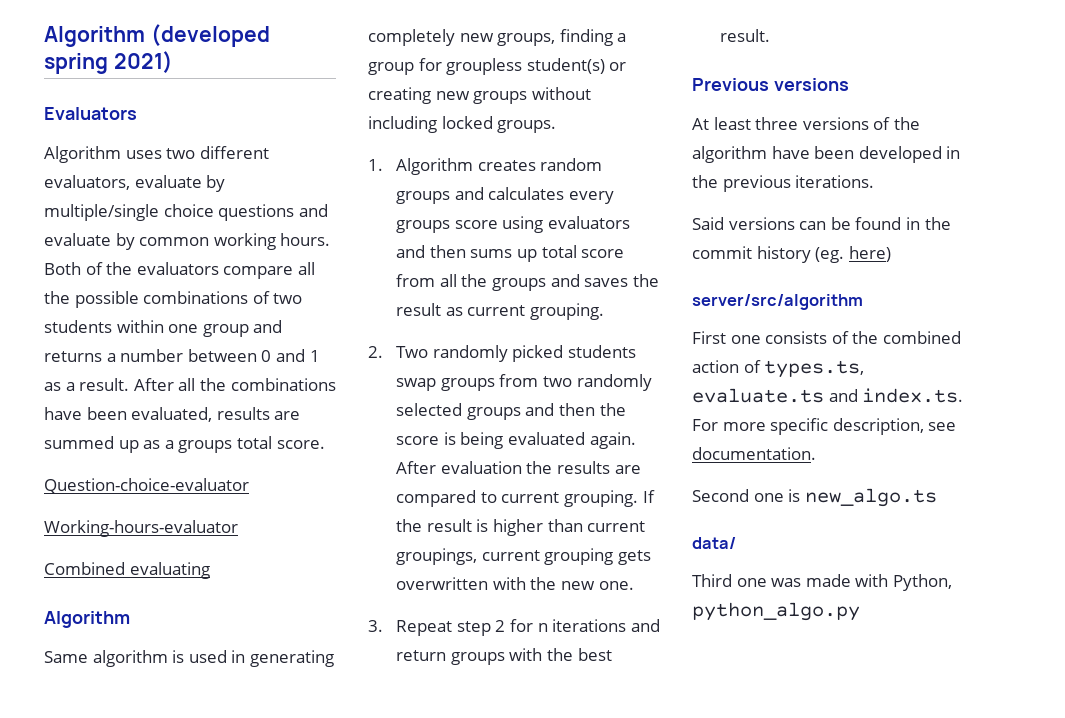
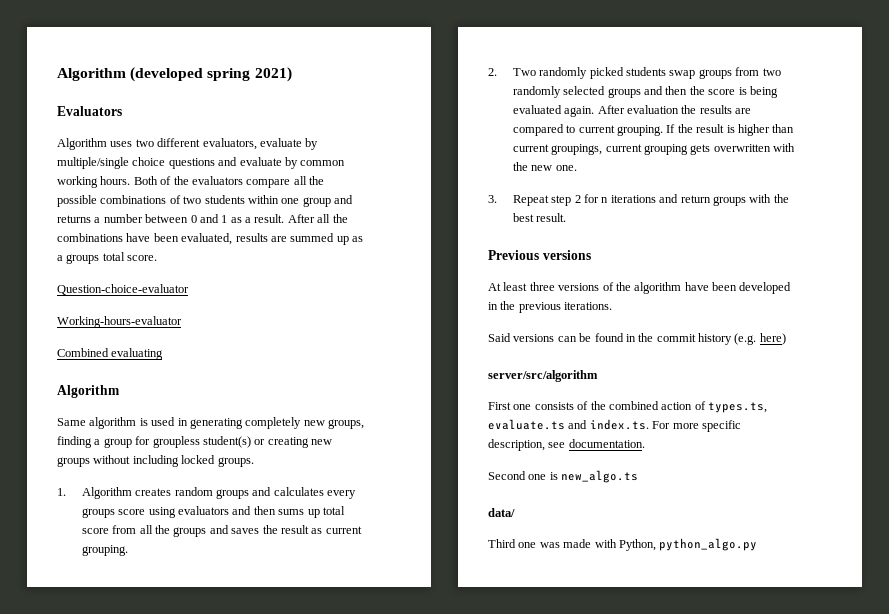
- Said versions can be found in the commit history (eg. here)
+ Said versions can be found in the commit history (e.g. here)

